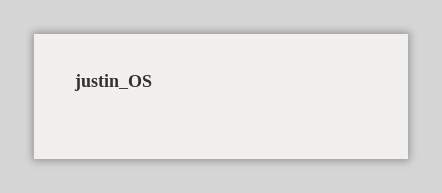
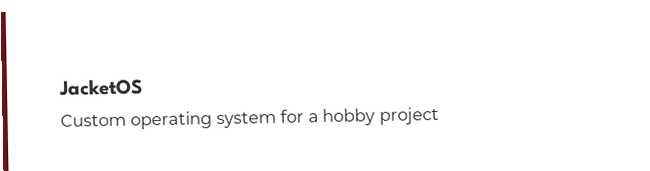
- justin_OS
+ JacketOS
+ Custom operating system for a hobby project

